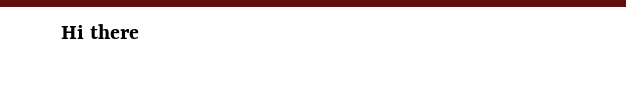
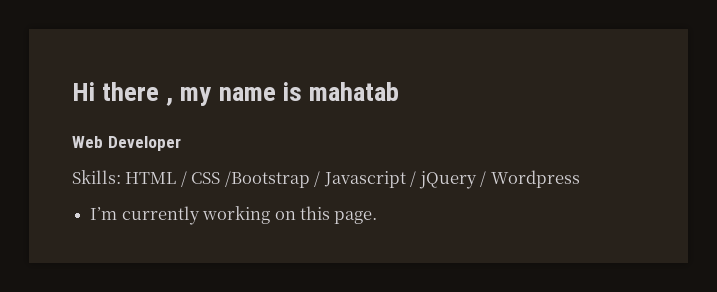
- Hi there
+ Hi there , my name is mahatab
+ Web Developer
+ Skills: HTML / CSS /Bootstrap / Javascript / jQuery / Wordpress
+ I’m currently working on this page.

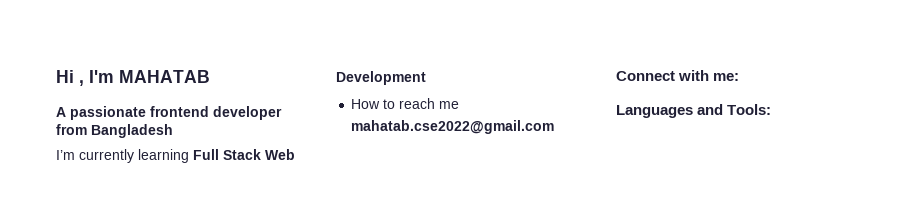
- Hi there , my name is mahatab
- Web Developer
- Skills: HTML / CSS /Bootstrap / Javascript / jQuery / Wordpress
- I’m currently working on this page.
+ Hi , I'm MAHATAB
+ A passionate frontend developer from Bangladesh
+ I’m currently learning Full Stack Web Development
+ How to reach me mahatab.cse2022@gmail.com
+ Connect with me:
+ Languages and Tools:

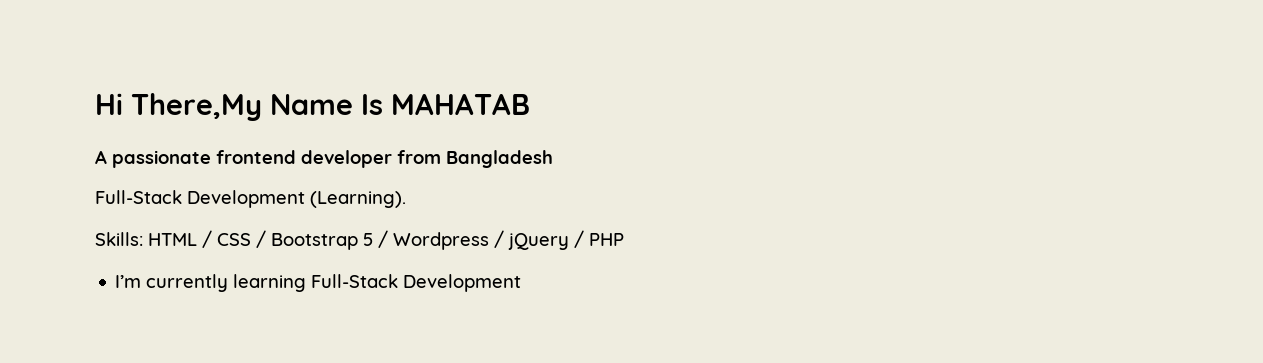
- Hi , I'm MAHATAB
+ Hi There,My Name Is MAHATAB
- I’m currently learning Full Stack Web Development
- How to reach me mahatab.cse2022@gmail.com
- Connect with me:
- Languages and Tools:
+ Full-Stack Development (Learning).
+ Skills: HTML / CSS / Bootstrap 5 / Wordpress / jQuery / PHP
+ I’m currently learning Full-Stack Development

